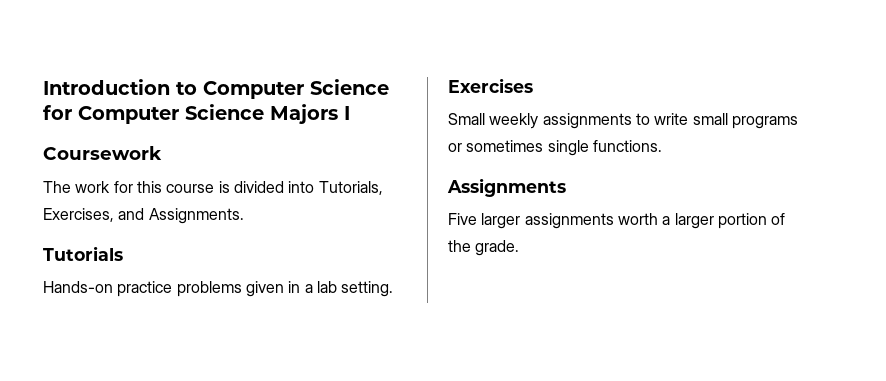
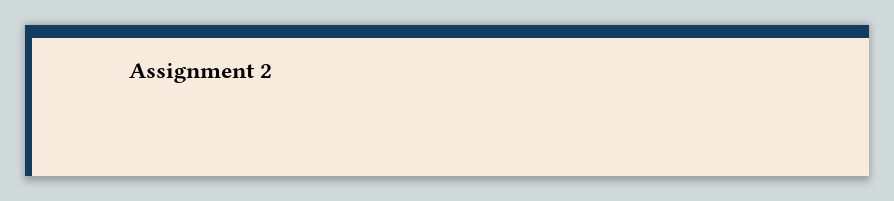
- Introduction to Computer Science for Computer Science Majors I
- Coursework
- The work for this course is divided into Tutorials, Exercises, and Assignments.
- Tutorials
- Hands-on practice problems given in a lab setting.
- Exercises
- Small weekly assignments to write small programs or sometimes single functions.
- Assignments
- Five larger assignments worth a larger portion of the grade.
+ Assignment 2

